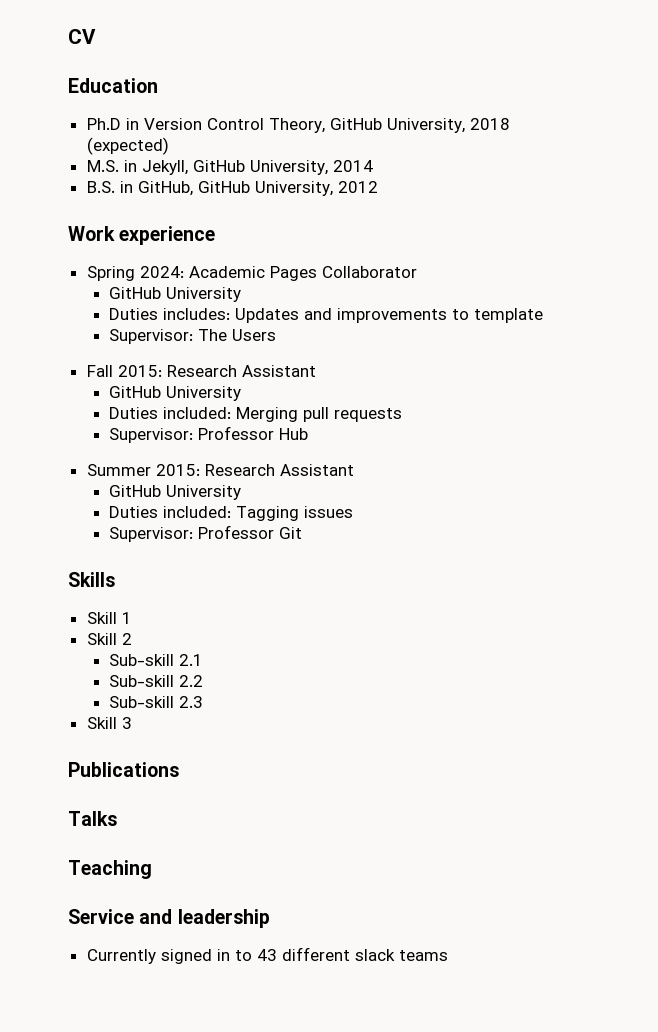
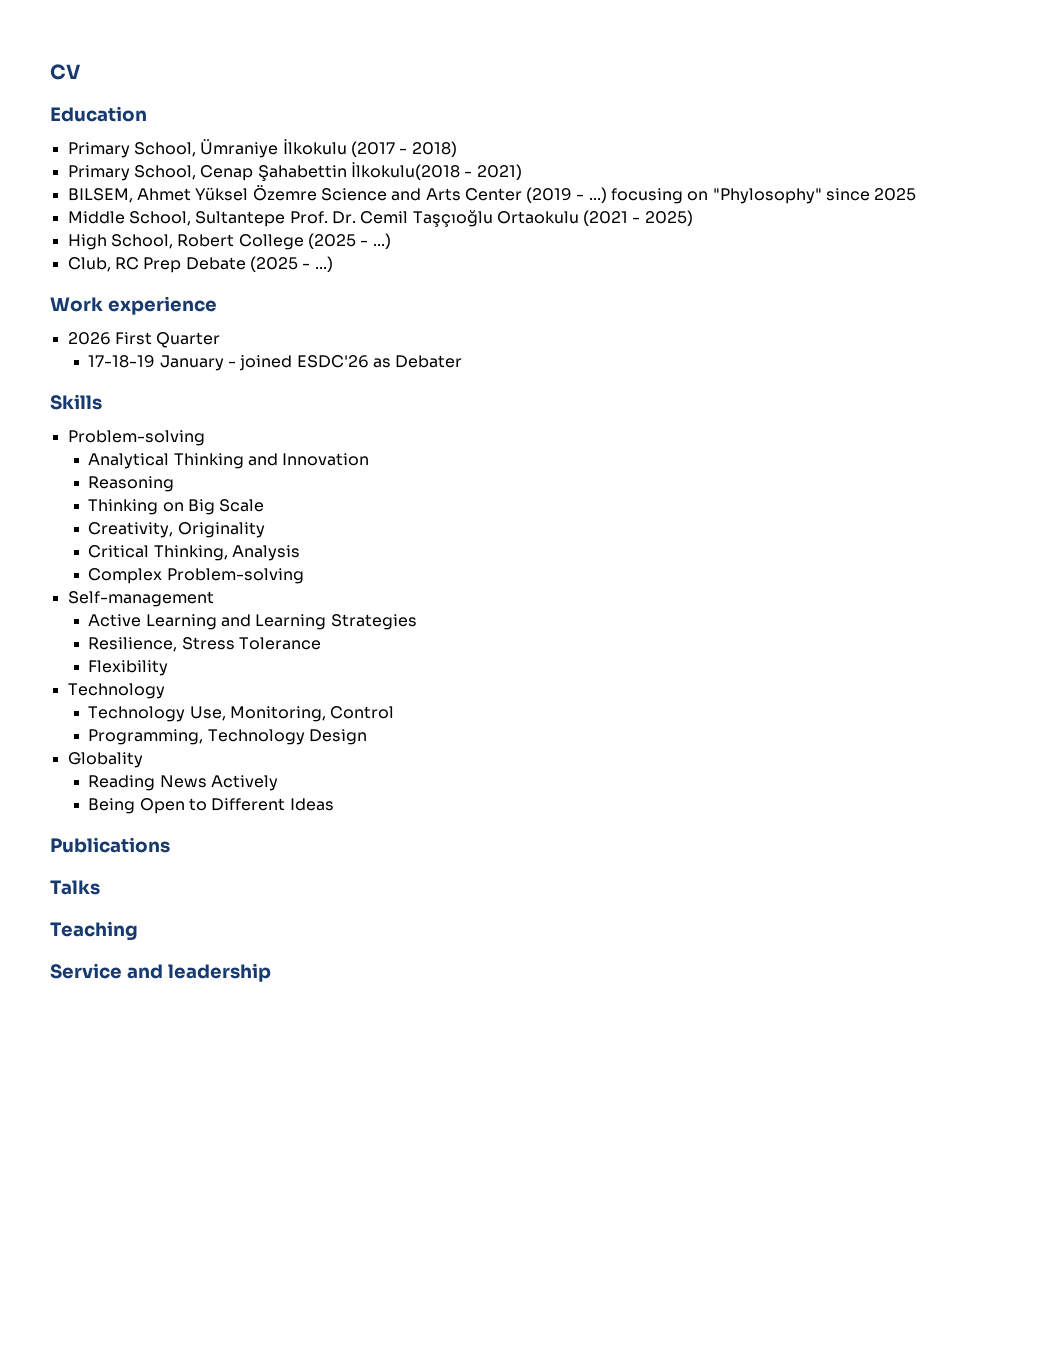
- Ph.D in Version Control Theory, GitHub University, 2018 (expected)
- M.S. in Jekyll, GitHub University, 2014
- B.S. in GitHub, GitHub University, 2012
+ Primary School, Ümraniye İlkokulu (2017 - 2018)
+ Primary School, Cenap Şahabettin İlkokulu(2018 - 2021)
+ BILSEM, Ahmet Yüksel Özemre Science and Arts Center (2019 - ...) focusing on "Phylosophy" since 2025
+ Middle School, Sultantepe Prof. Dr. Cemil Taşçıoğlu Ortaokulu (2021 - 2025)
+ High School, Robert College (2025 - ...)
+ Club, RC Prep Debate (2025 - ...)
  Work experience
- Spring 2024: Academic Pages Collaborator
- GitHub University
- Duties includes: Updates and improvements to template
- Supervisor: The Users
- Fall 2015: Research Assistant
- GitHub University
- Duties included: Merging pull requests
- Supervisor: Professor Hub
- Summer 2015: Research Assistant
- GitHub University
- Duties included: Tagging issues
- Supervisor: Professor Git
+ 2026 First Quarter
+ 17-18-19 January - joined ESDC'26 as Debater
  Skills
- Skill 1
- Skill 2
- Sub-skill 2.1
- Sub-skill 2.2
- Sub-skill 2.3
- Skill 3
+ Problem-solving
+ Analytical Thinking and Innovation
+ Reasoning
+ Thinking on Big Scale
+ Creativity, Originality
+ Critical Thinking, Analysis
+ Complex Problem-solving
+ Self-management
+ Active Learning and Learning Strategies
+ Resilience, Stress Tolerance
+ Flexibility
+ Technology
+ Technology Use, Monitoring, Control
+ Programming, Technology Design
+ Globality
+ Reading News Actively
+ Being Open to Different Ideas
- Currently signed in to 43 different slack teams

